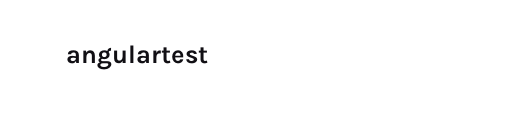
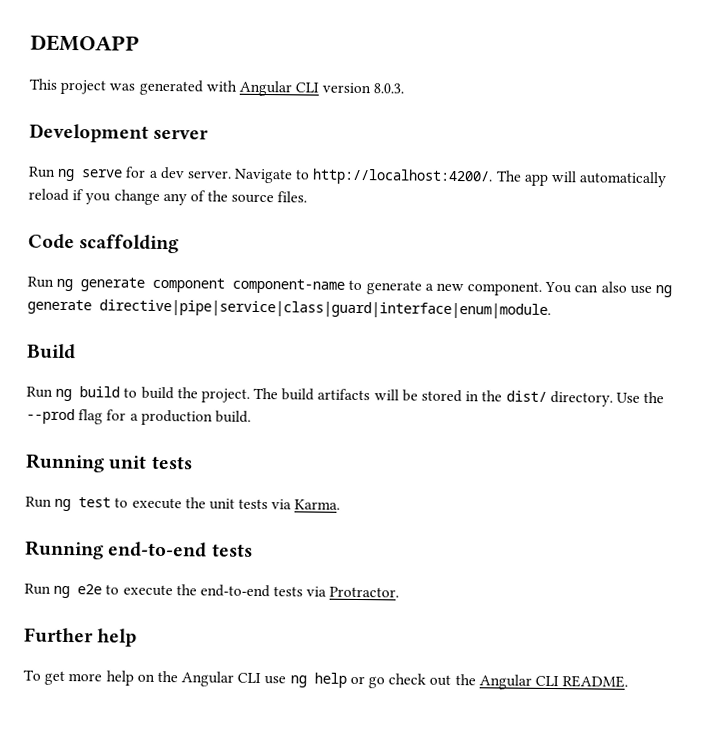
- angulartest
+ DEMOAPP
+ This project was generated with Angular CLI version 8.0.3.
+ Development server
+ Run ng serve for a dev server. Navigate to http://localhost:4200/. The app will automatically reload if you change any of the source files.
+ Code scaffolding
+ Run ng generate component component-name to generate a new component. You can also use ng generate directive|pipe|service|class|guard|interface|enum|module.
+ Build
+ Run ng build to build the project. The build artifacts will be stored in the dist/ directory. Use the --prod flag for a production build.
+ Running unit tests
+ Run ng test to execute the unit tests via Karma.
+ Running end-to-end tests
+ Run ng e2e to execute the end-to-end tests via Protractor.
+ Further help
+ To get more help on the Angular CLI use ng help or go check out the Angular CLI README.

